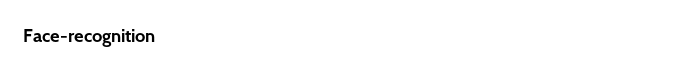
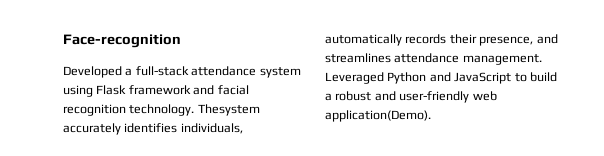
+ Developed a full-stack attendance system using Flask framework and facial recognition technology. Thesystem accurately identifies individuals, automatically records their presence, and streamlines attendance management. Leveraged Python and JavaScript to build a robust and user-friendly web application(Demo).

